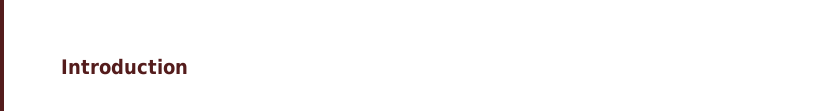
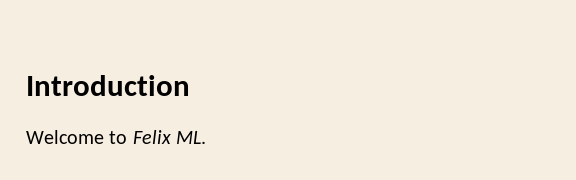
+ Welcome to Felix ML.

